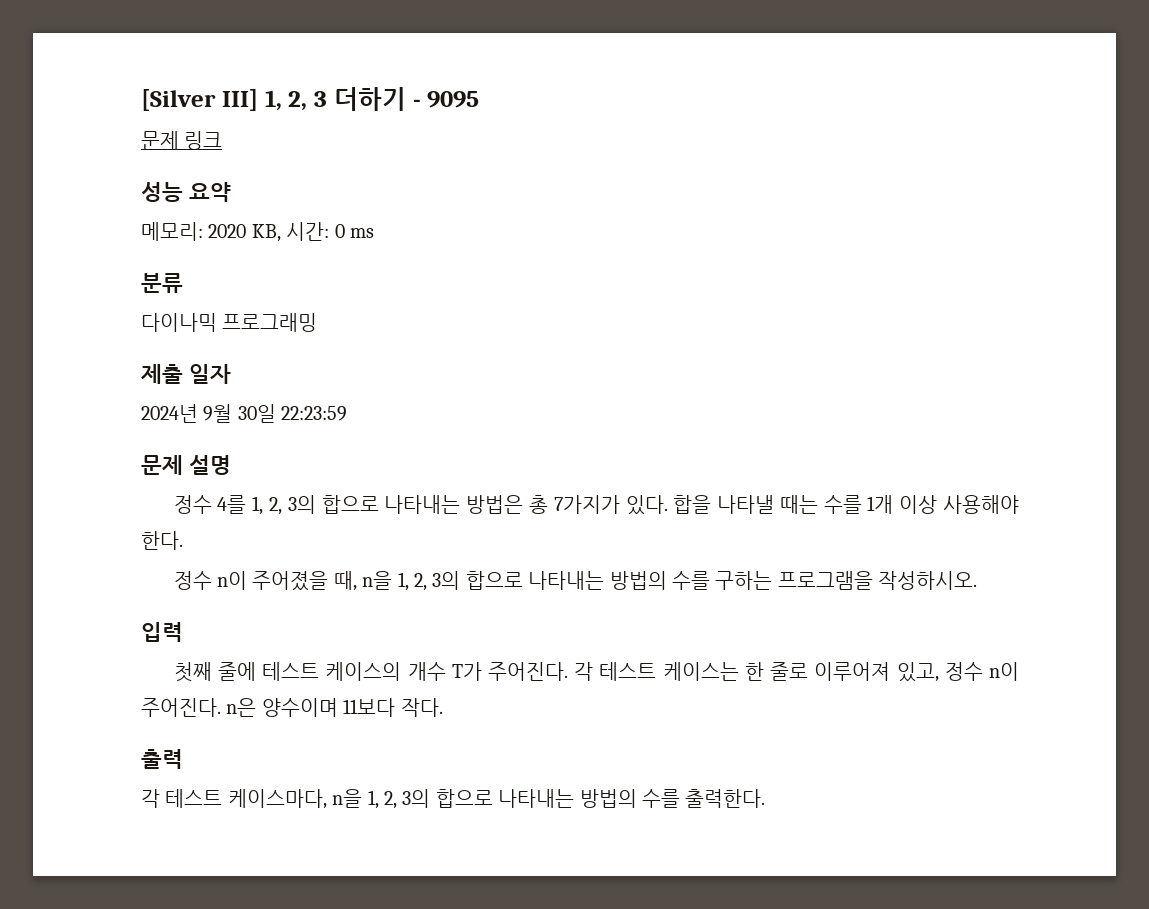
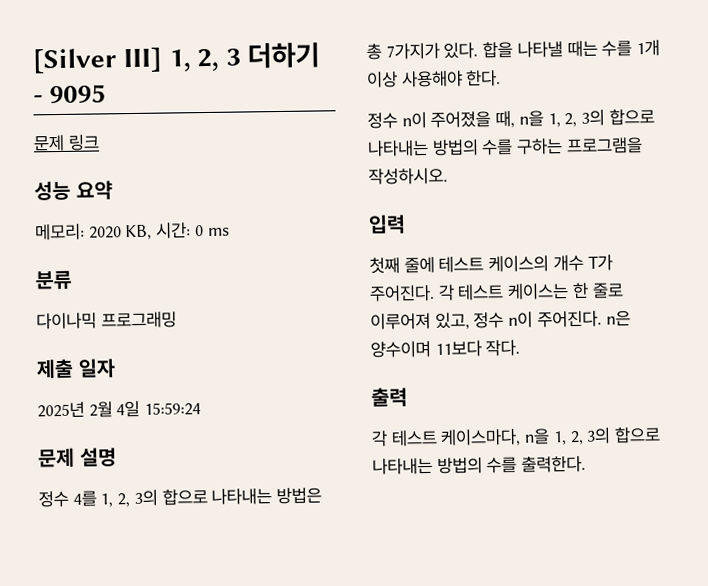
- 2024년 9월 30일 22:23:59
+ 2025년 2월 4일 15:59:24

